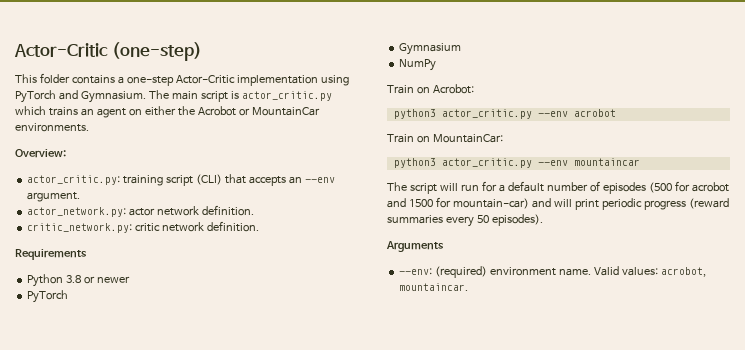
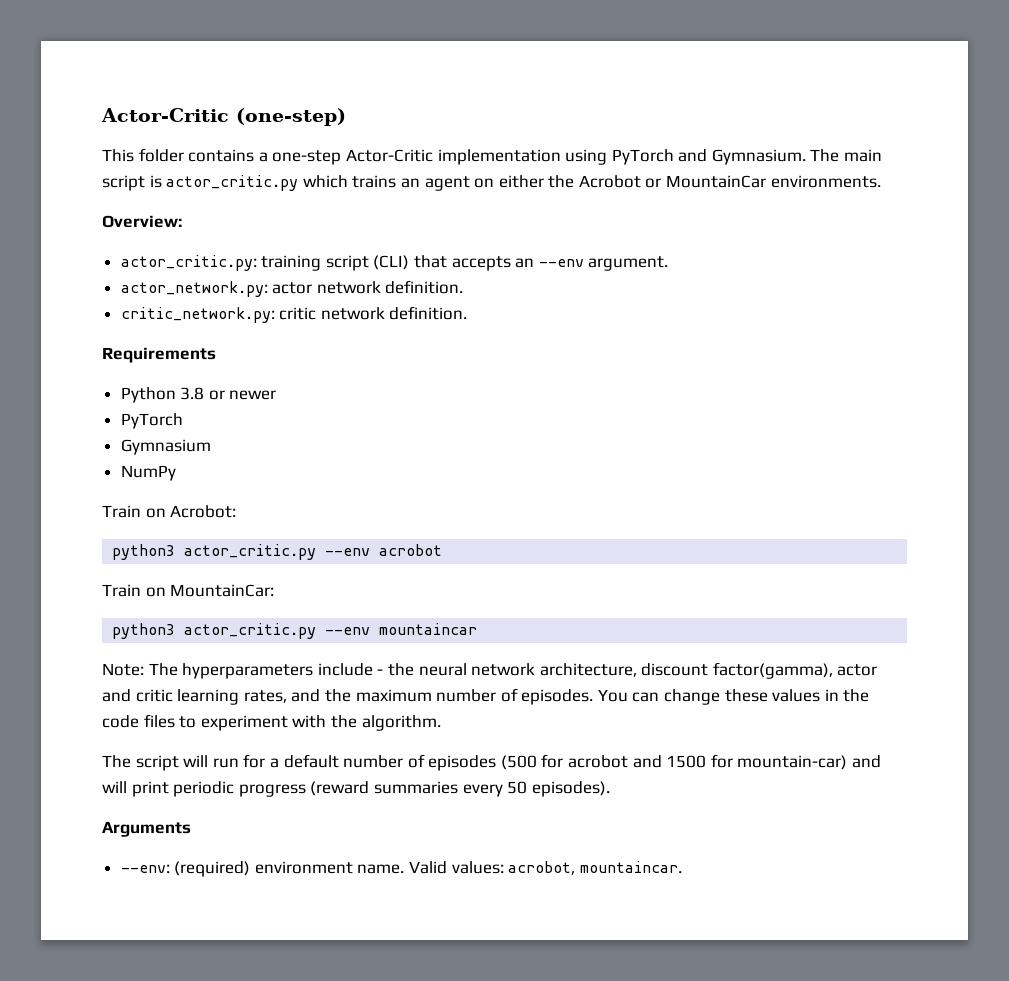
+ Note: The hyperparameters include - the neural network architecture, discount factor(gamma), actor and critic learning rates, and the maximum number of episodes. You can change these values in the code files to experiment with the algorithm.

